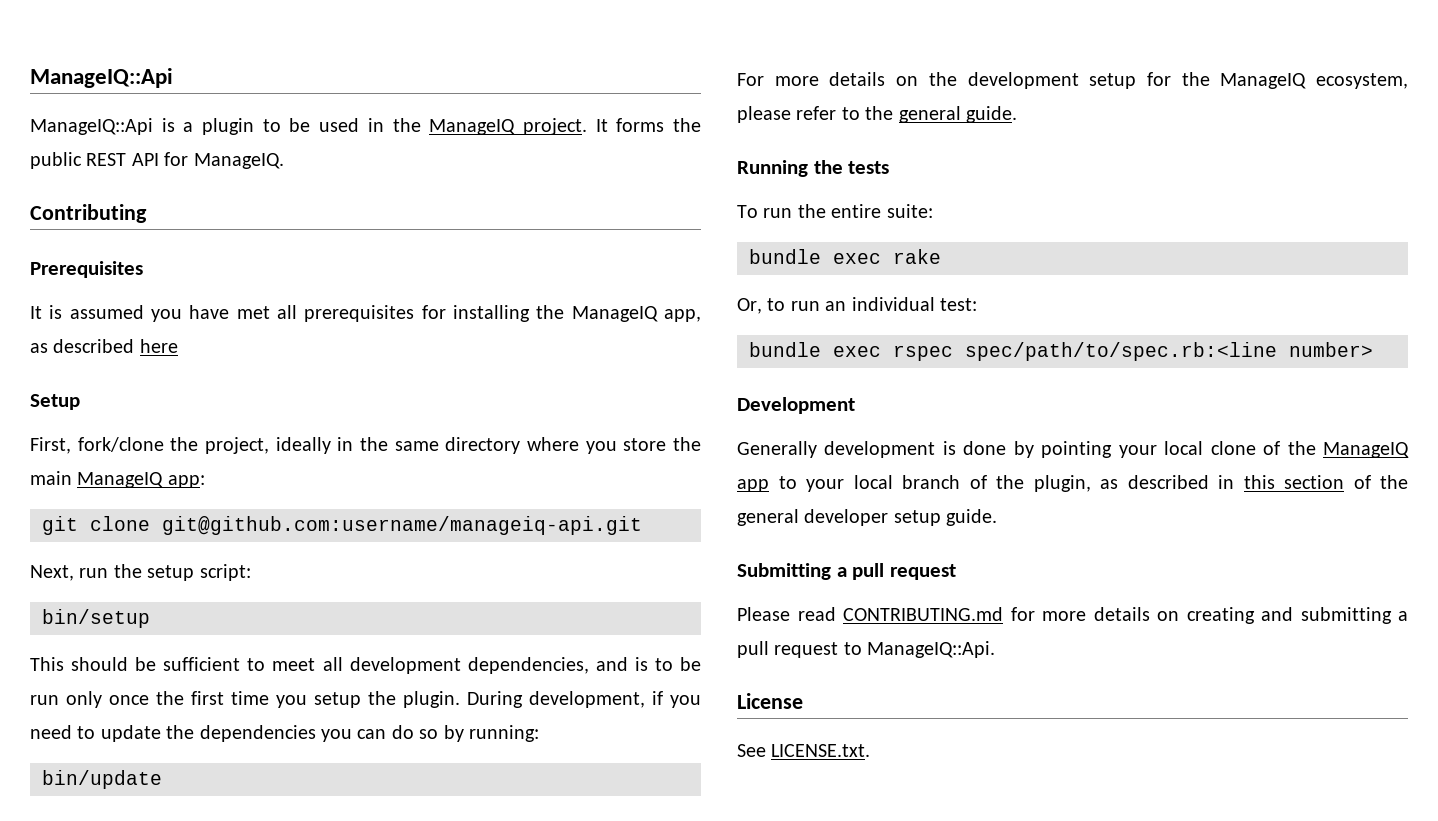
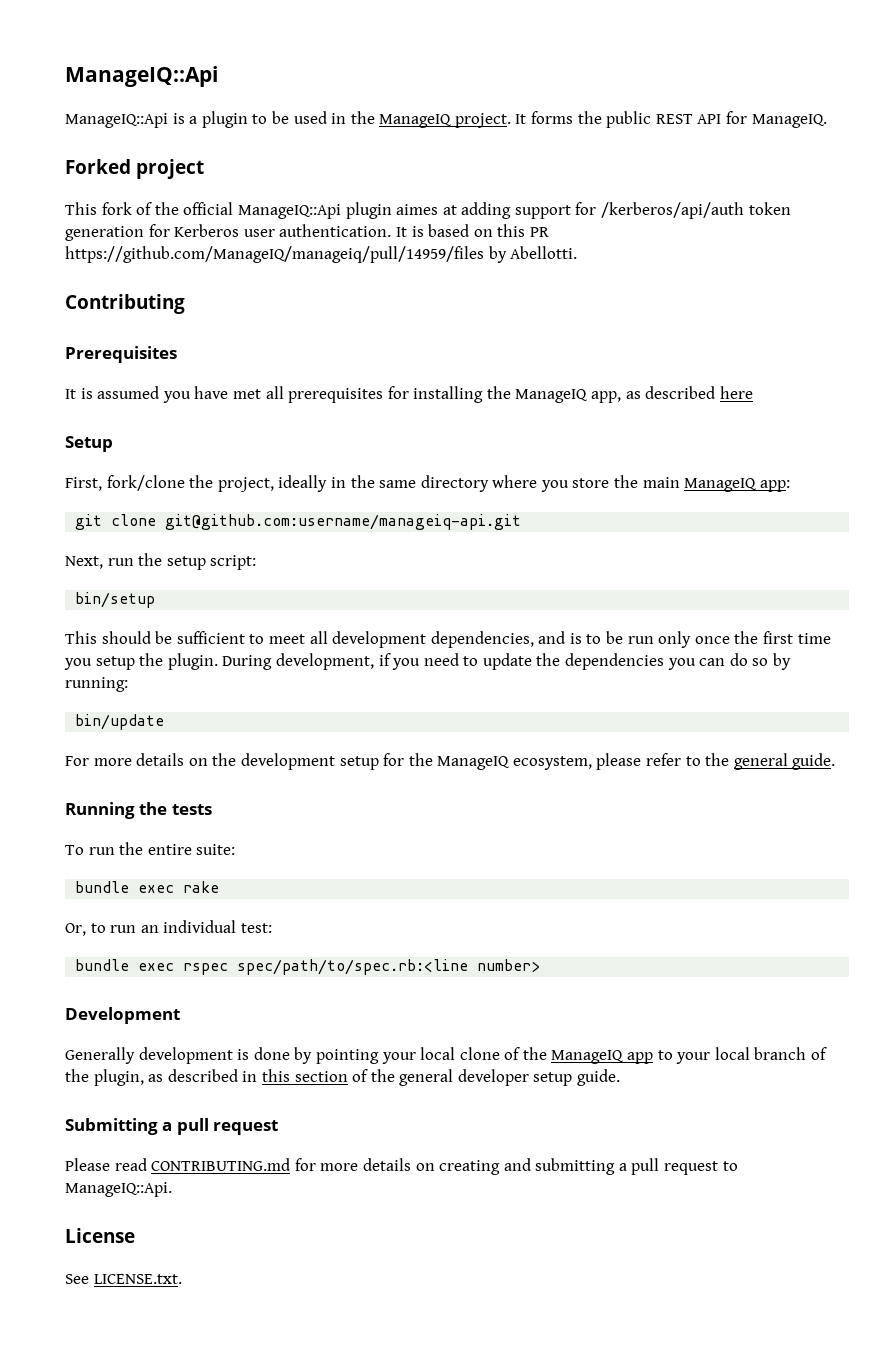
+ Forked project
+ This fork of the official ManageIQ::Api plugin aimes at adding support for /kerberos/api/auth token generation for Kerberos user authentication. It is based on this PR https://github.com/ManageIQ/manageiq/pull/14959/files by Abellotti.

